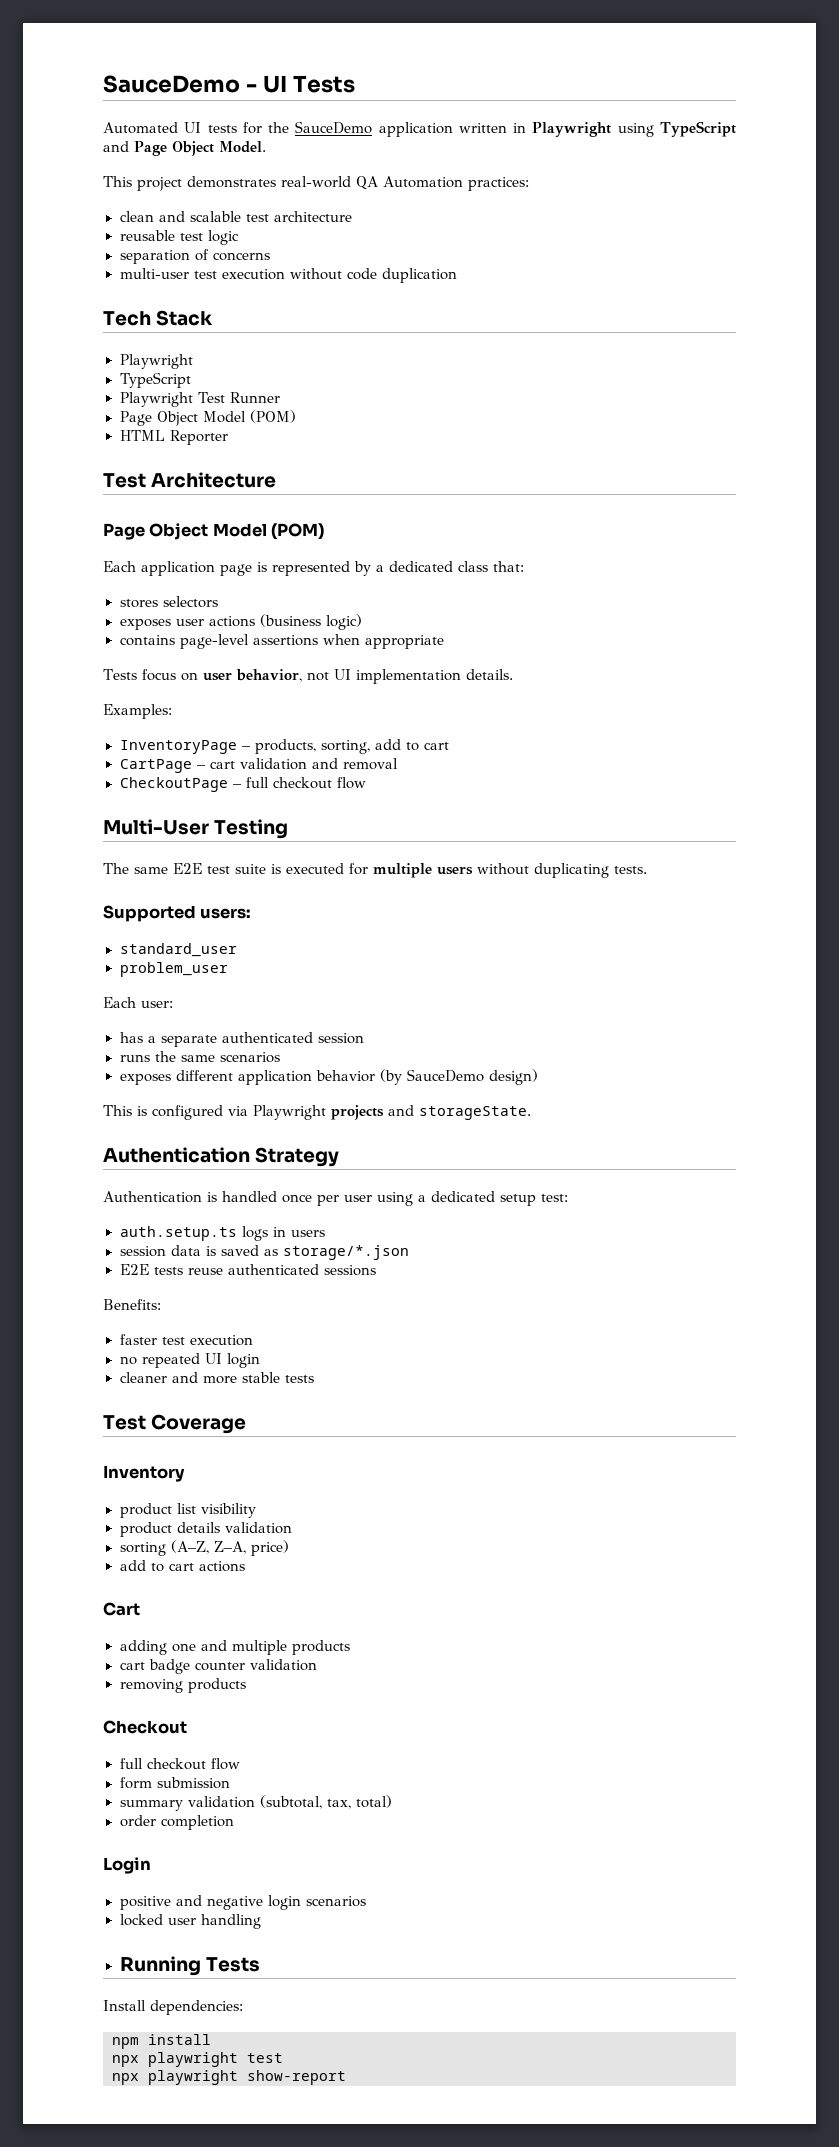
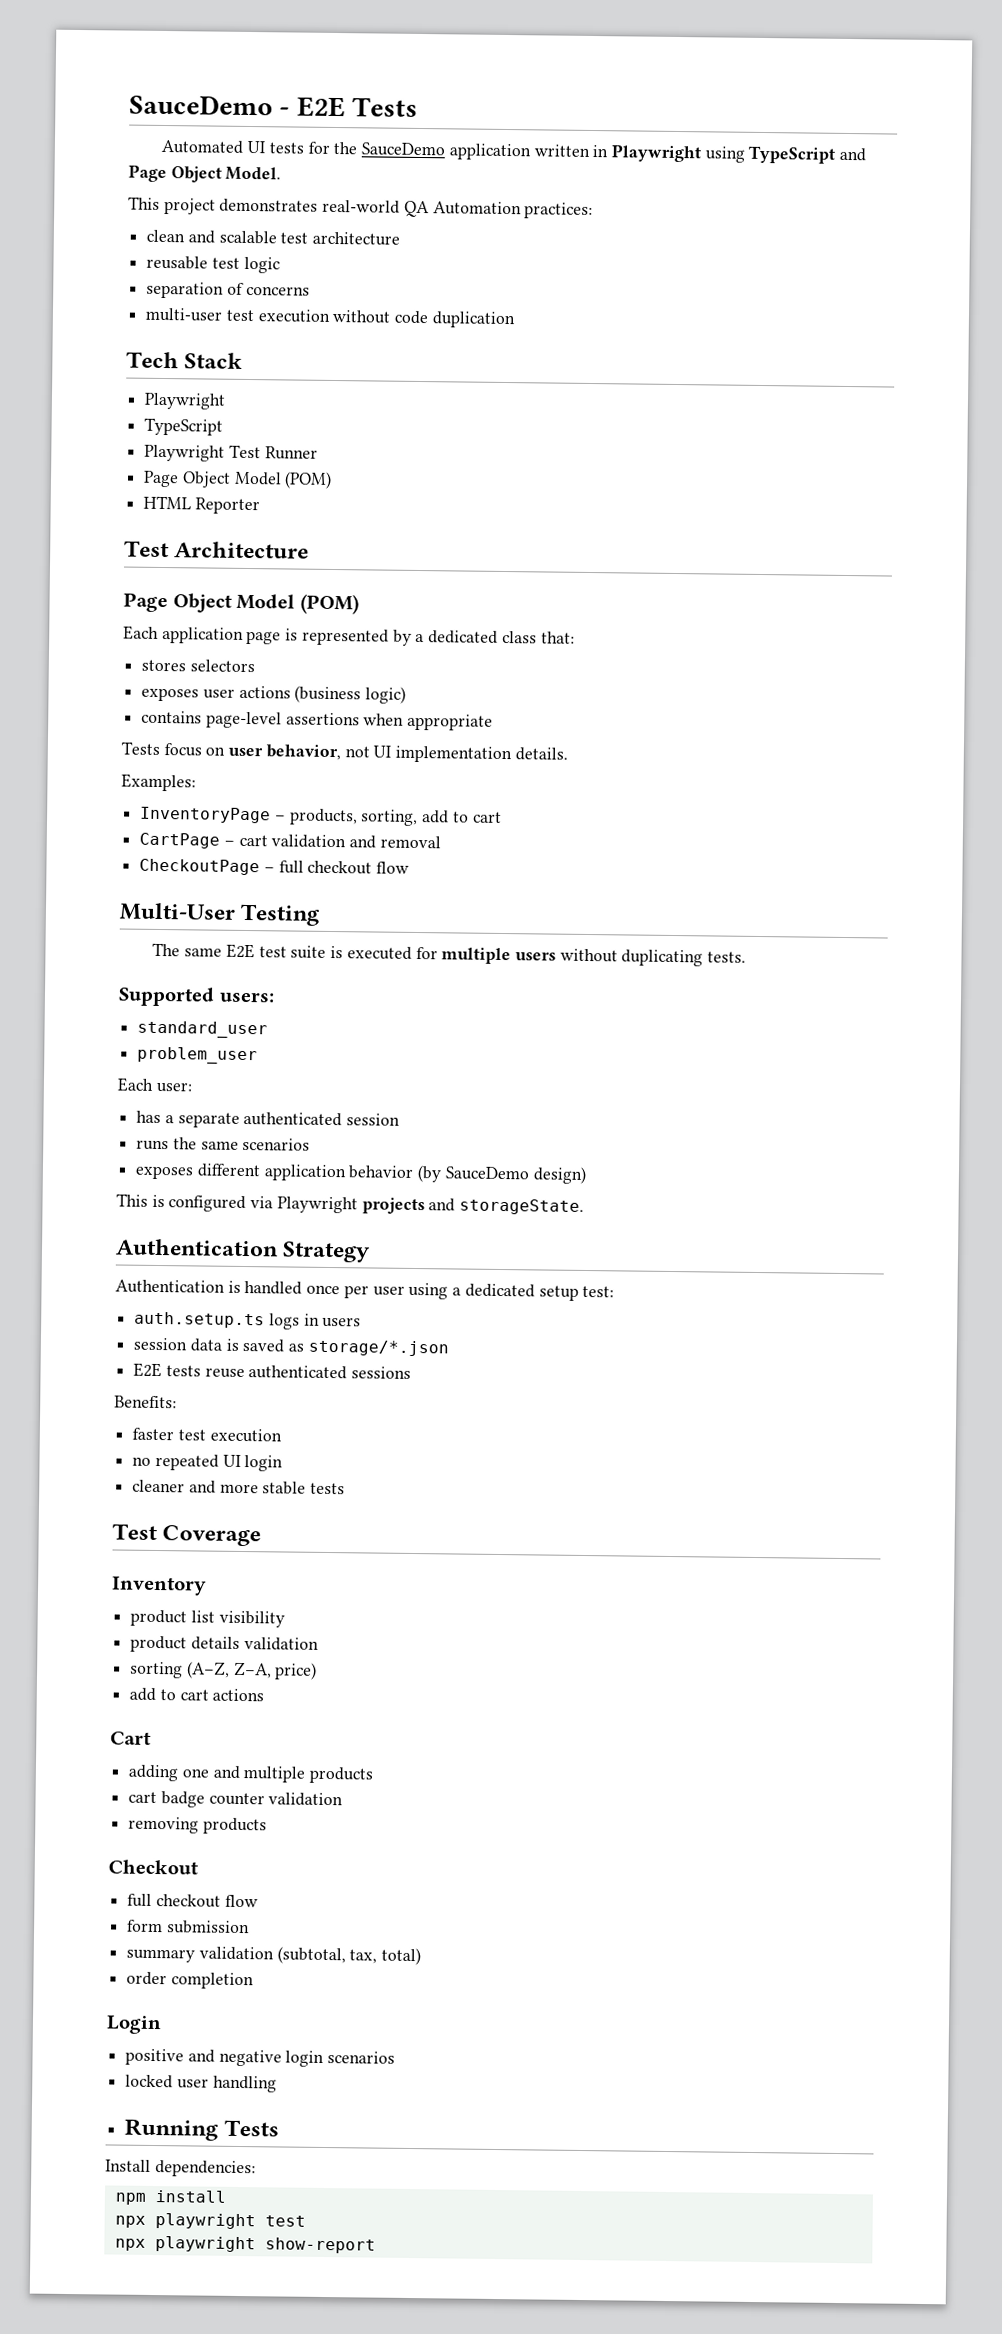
- SauceDemo - UI Tests
+ SauceDemo - E2E Tests

